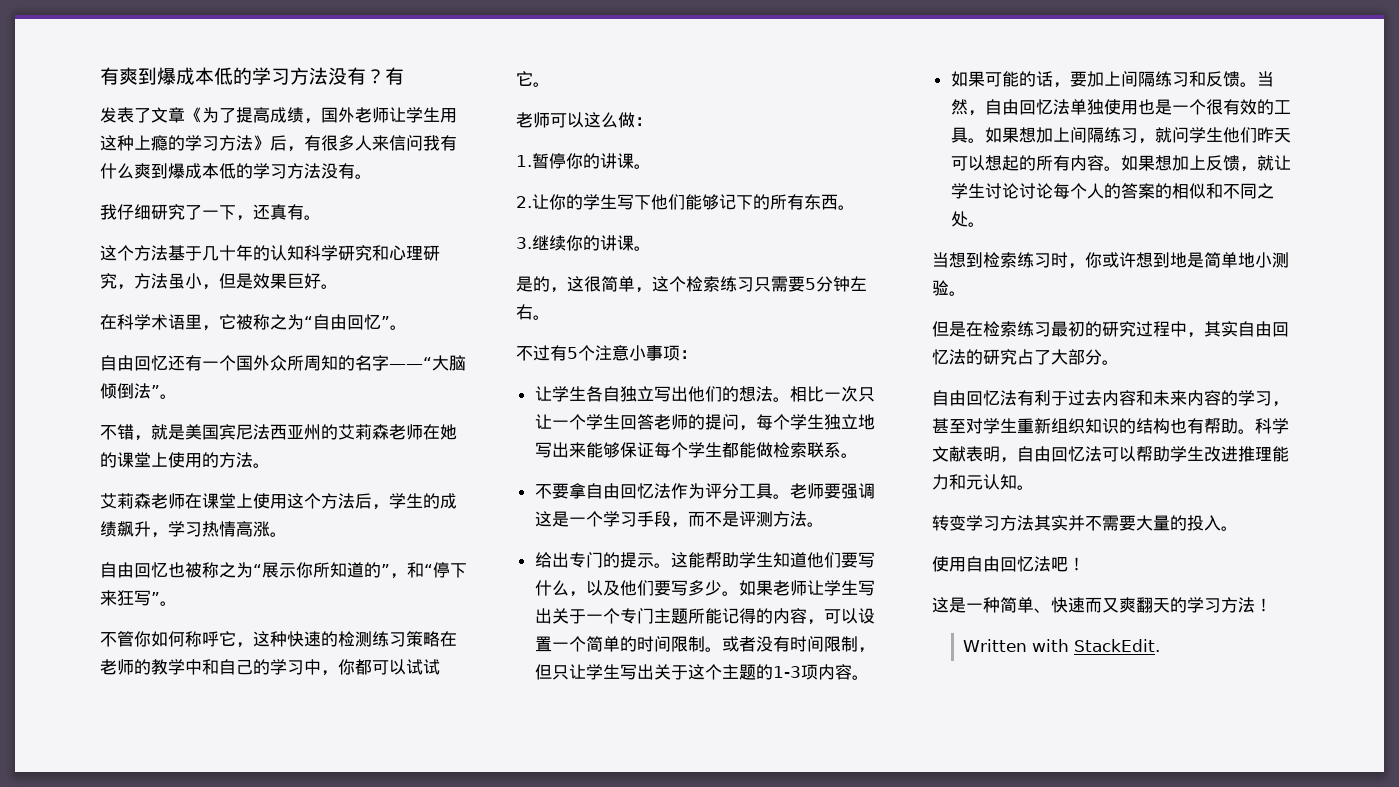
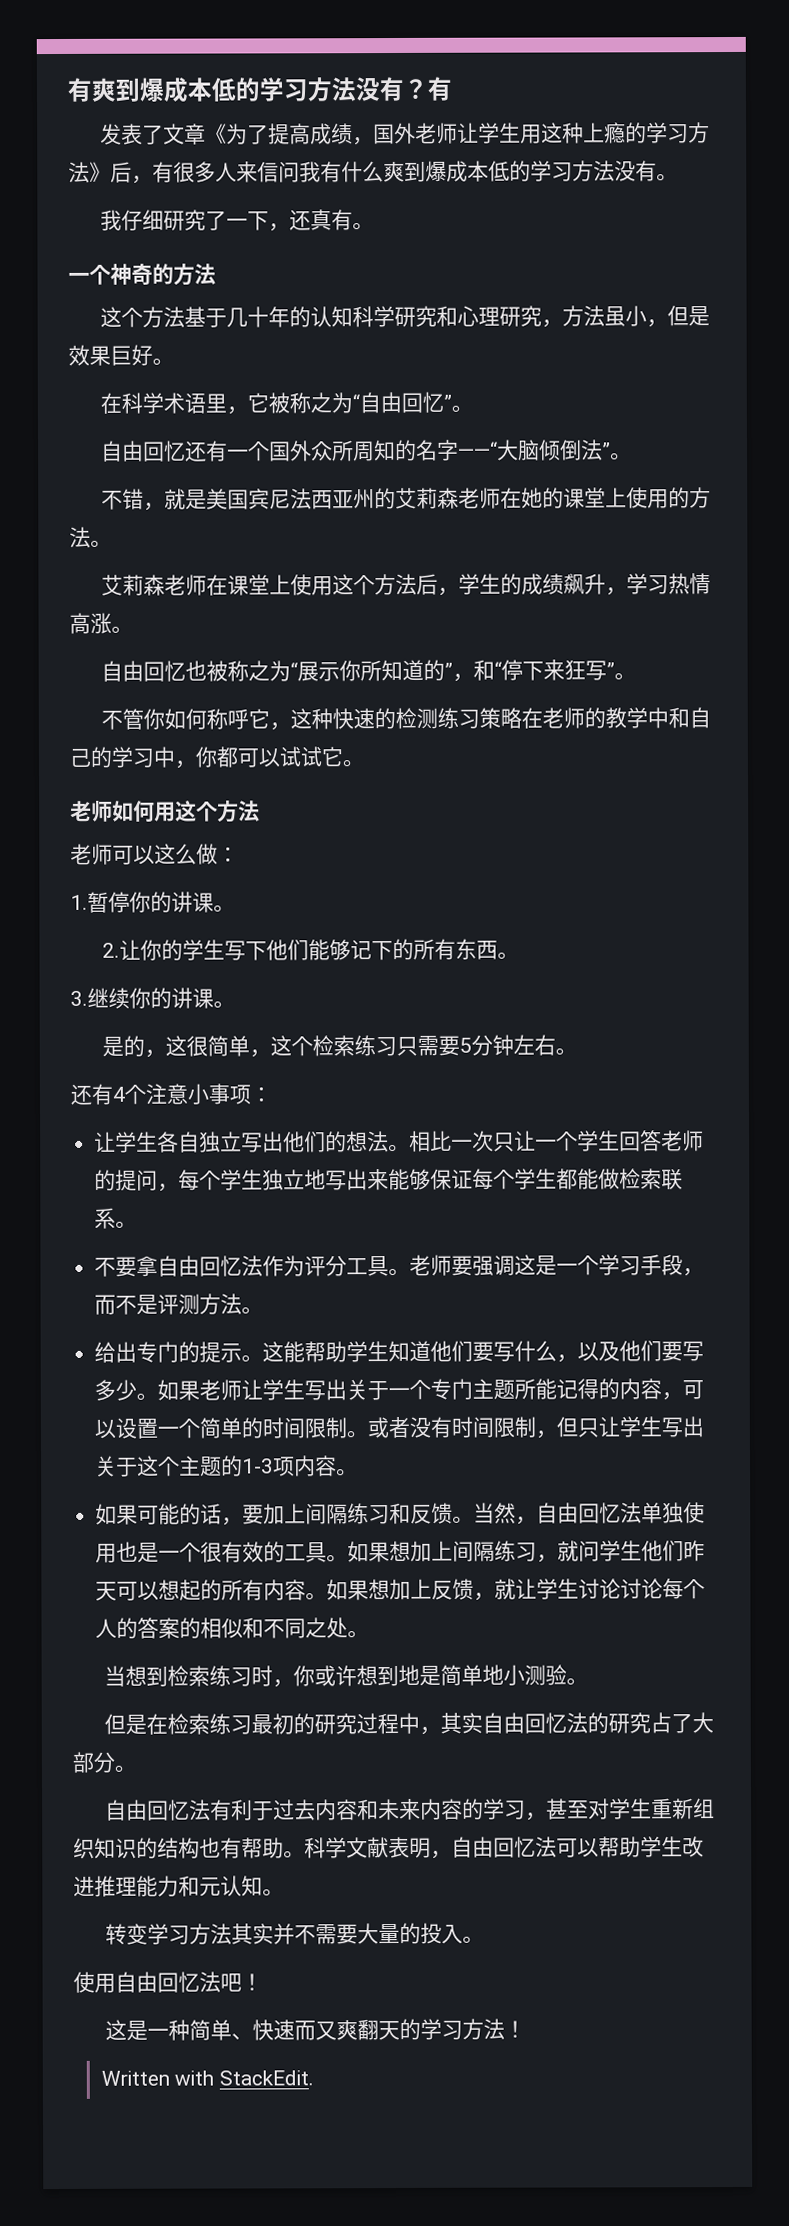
+ 一个神奇的方法
+ 老师如何用这个方法
- 不过有5个注意小事项：
+ 还有4个注意小事项：

